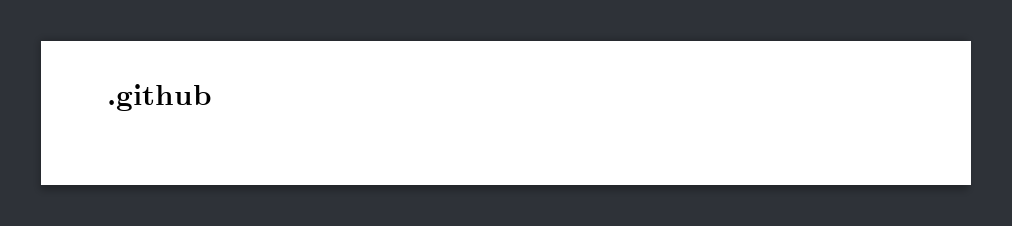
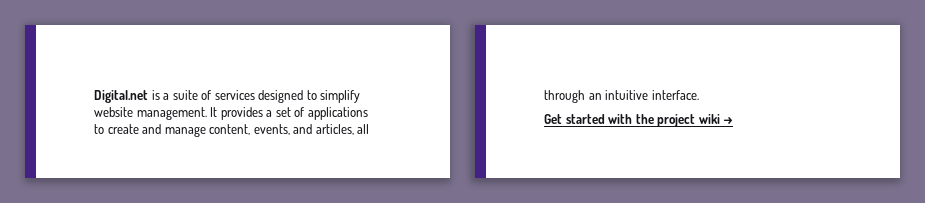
- .github
+ Digital.net is a suite of services designed to simplify website management. It provides a set of applications to create and manage content, events, and articles, all through an intuitive interface.
+ Get started with the project wiki →

